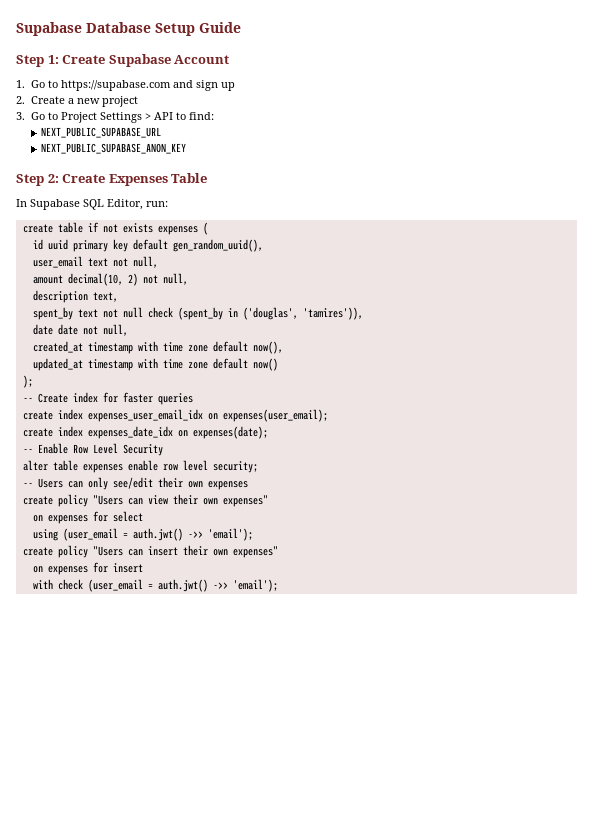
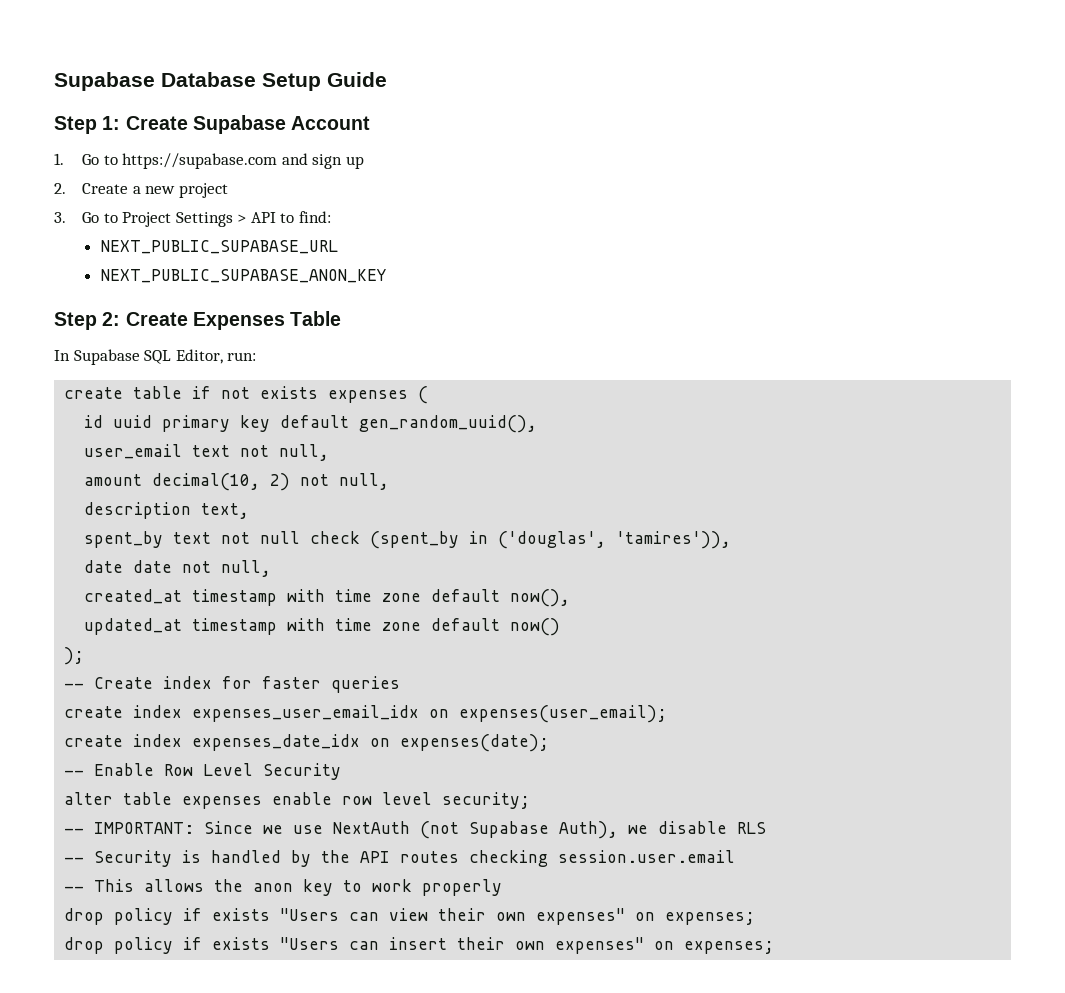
- -- Users can only see/edit their own expenses
- create policy "Users can view their own expenses"
- on expenses for select
- using (user_email = auth.jwt() ->> 'email');
- create policy "Users can insert their own expenses"
- on expenses for insert
- with check (user_email = auth.jwt() ->> 'email');
+ -- IMPORTANT: Since we use NextAuth (not Supabase Auth), we disable RLS
+ -- Security is handled by the API routes checking session.user.email
+ -- This allows the anon key to work properly
+ drop policy if exists "Users can view their own expenses" on expenses;
+ drop policy if exists "Users can insert their own expenses" on expenses;

